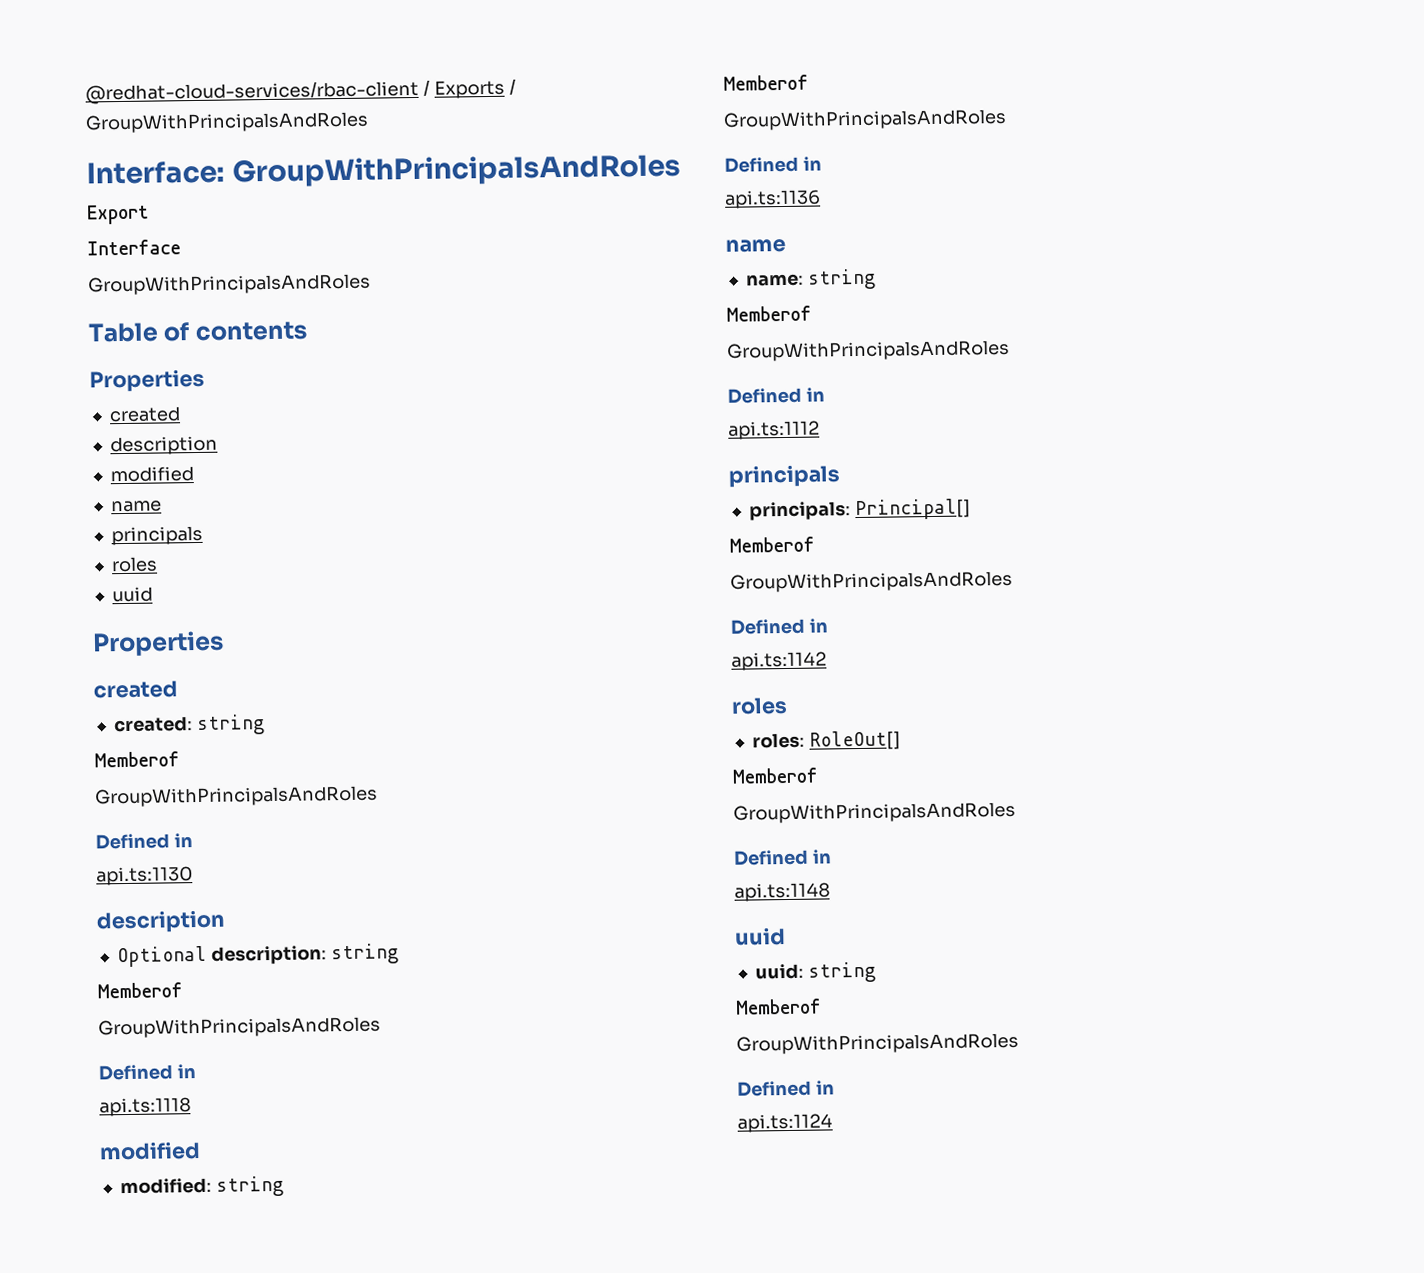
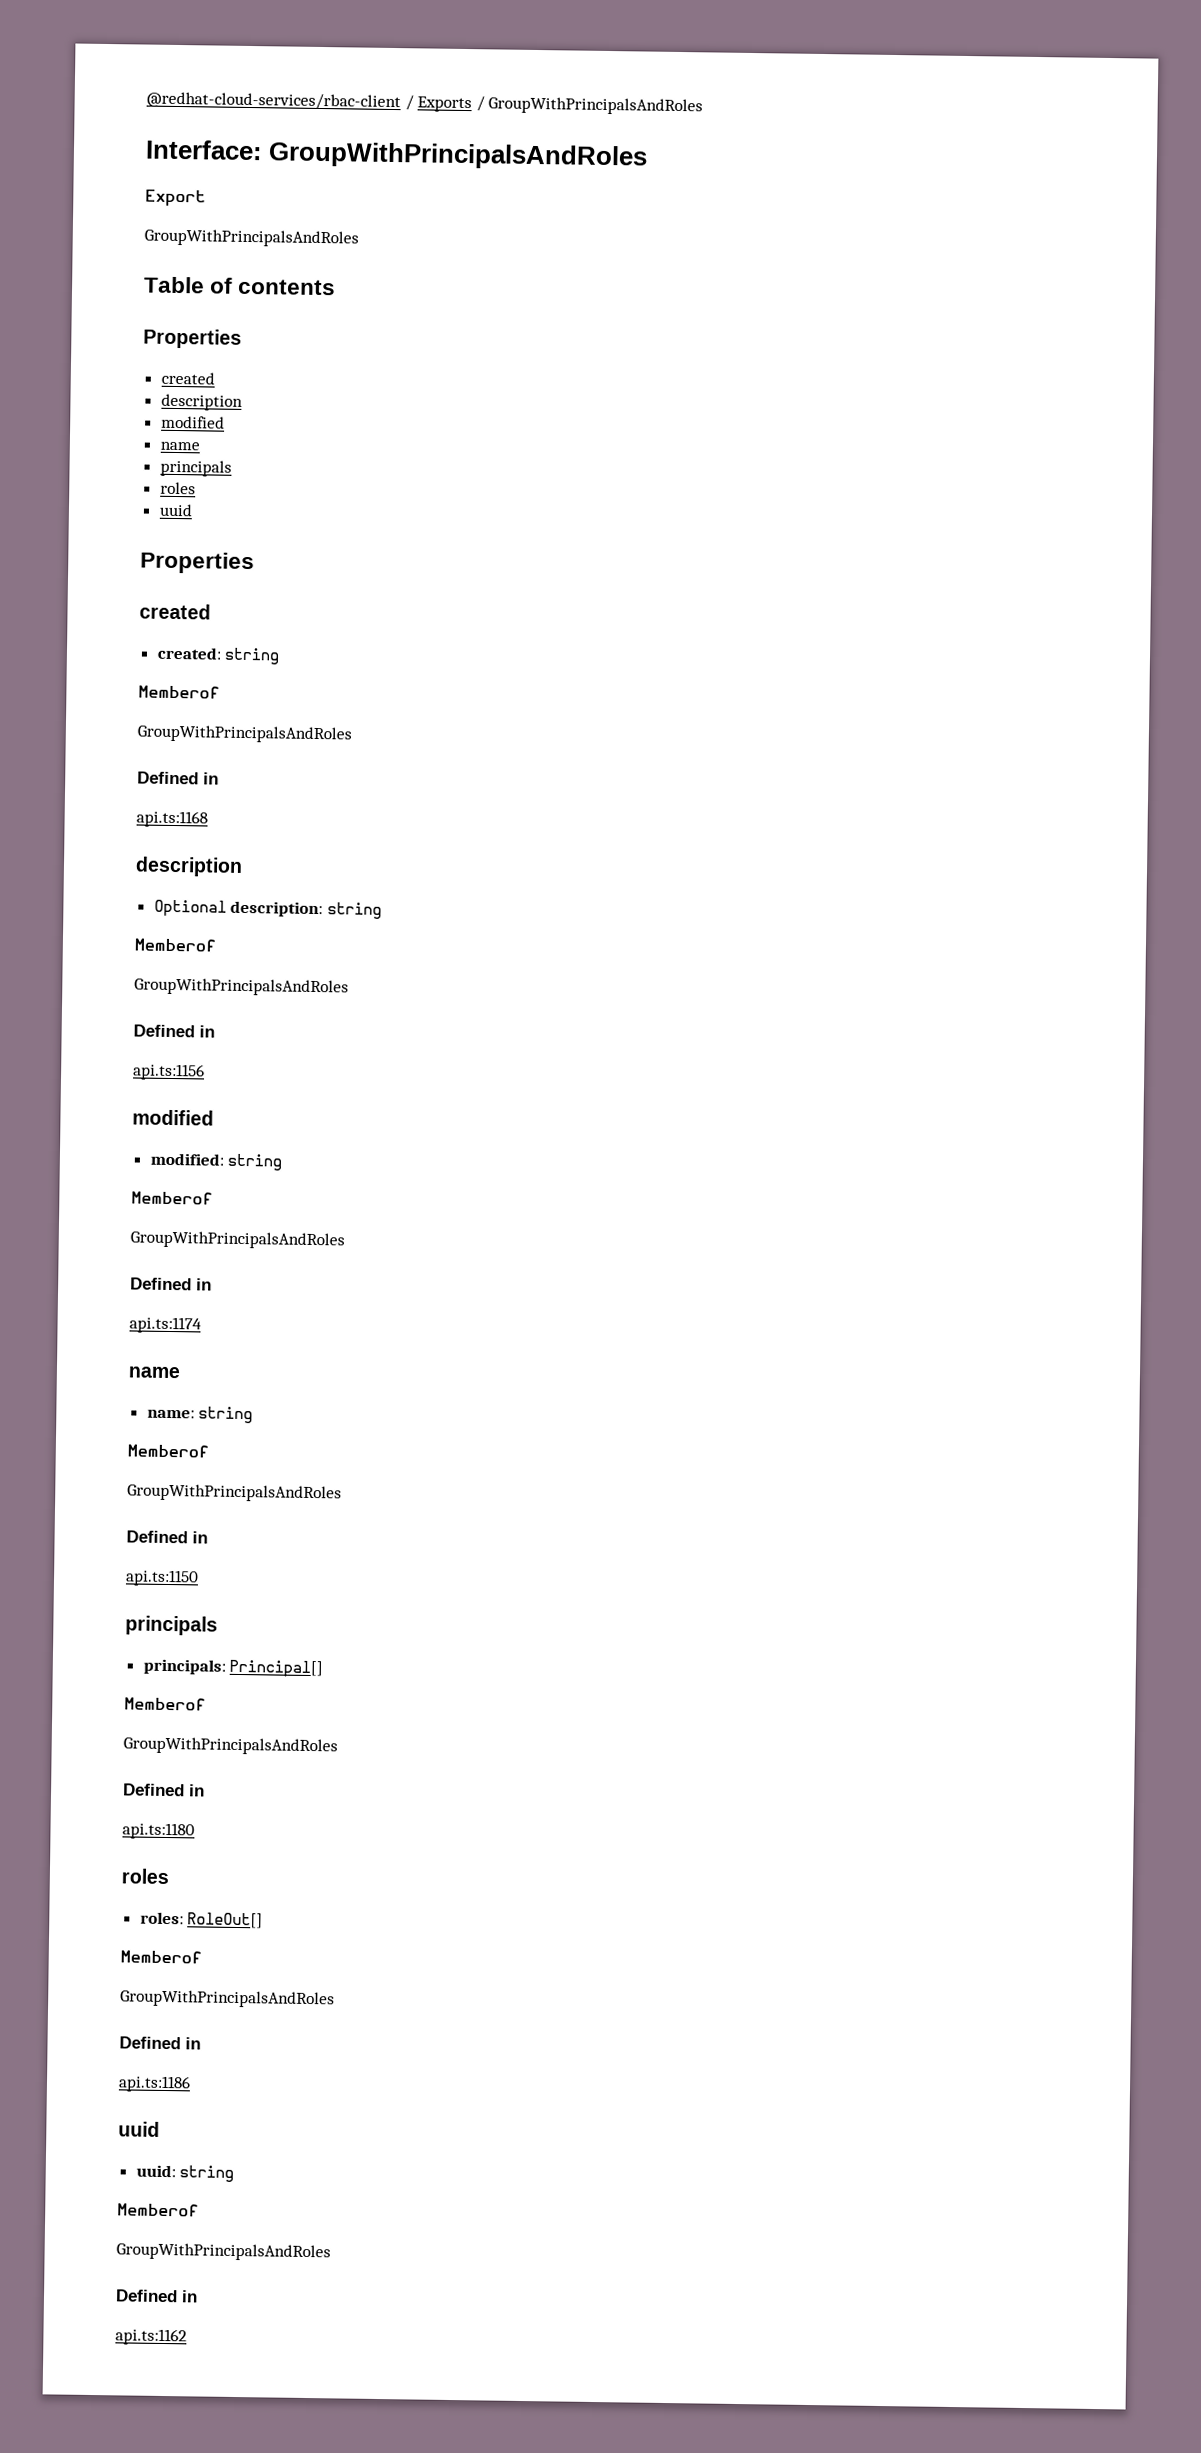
- Interface
- api.ts:1130
+ api.ts:1168
- api.ts:1118
+ api.ts:1156
- api.ts:1136
+ api.ts:1174
- api.ts:1112
+ api.ts:1150
- api.ts:1142
+ api.ts:1180
- api.ts:1148
+ api.ts:1186
- api.ts:1124
+ api.ts:1162

